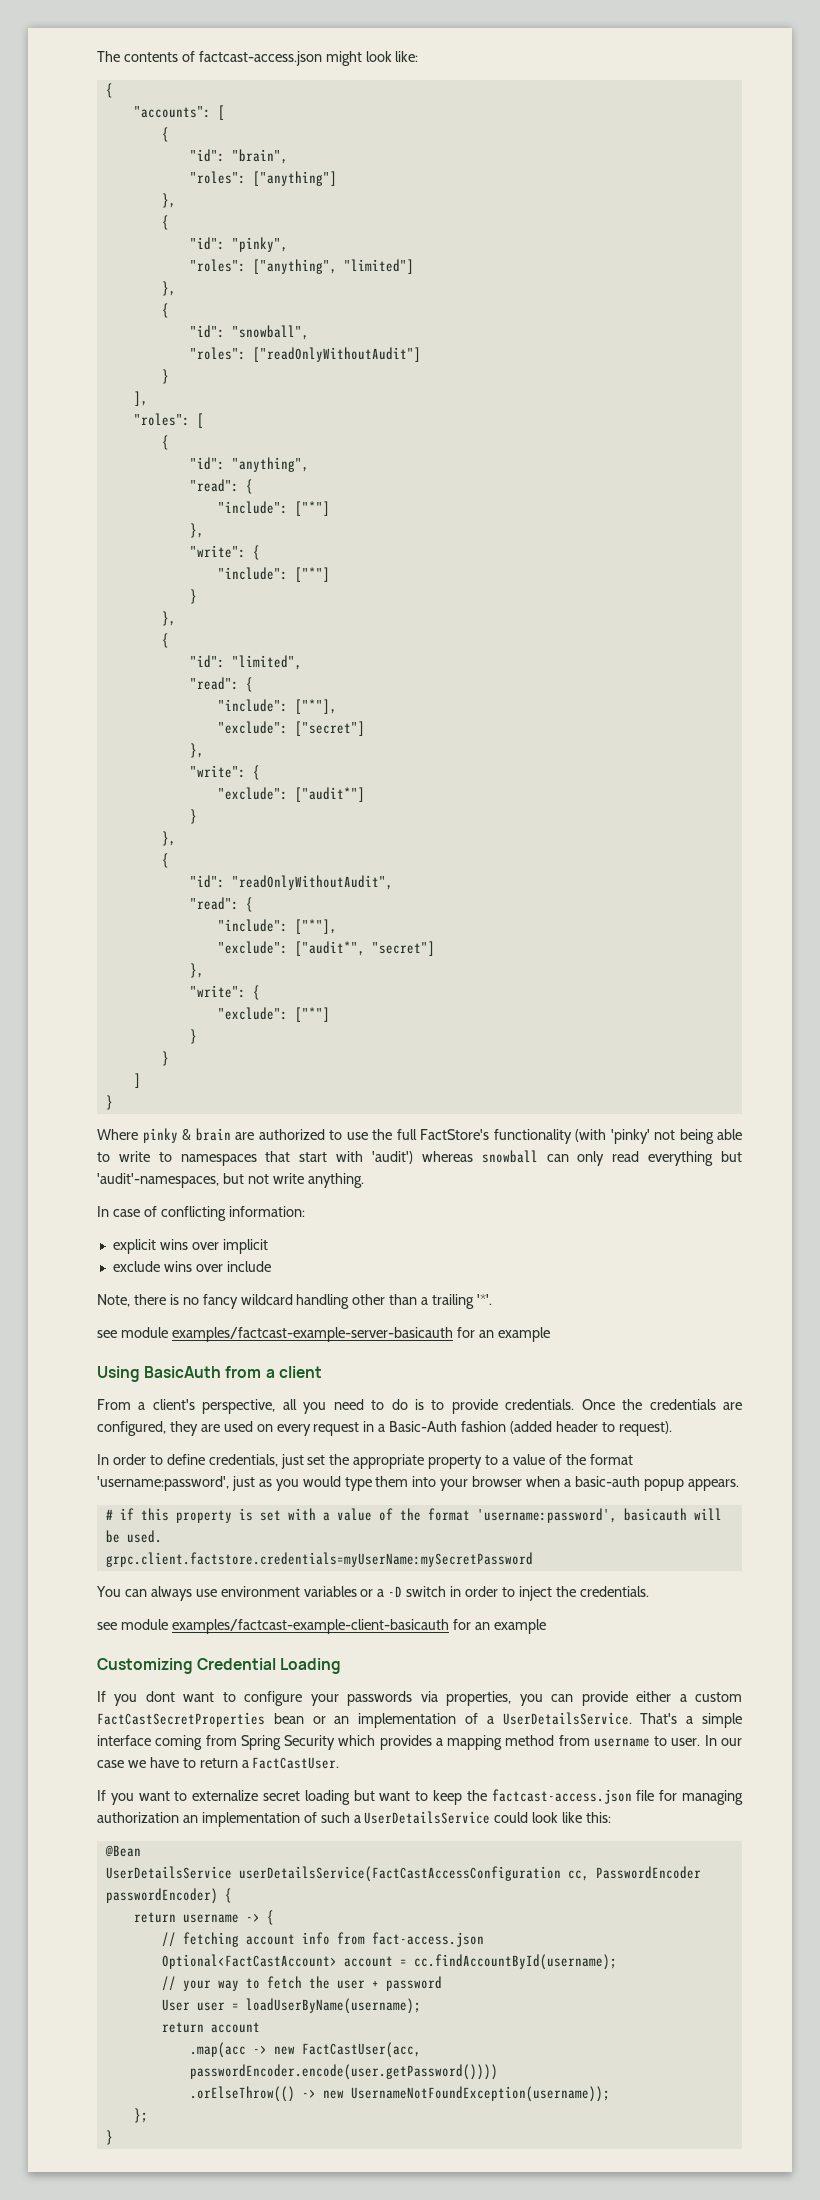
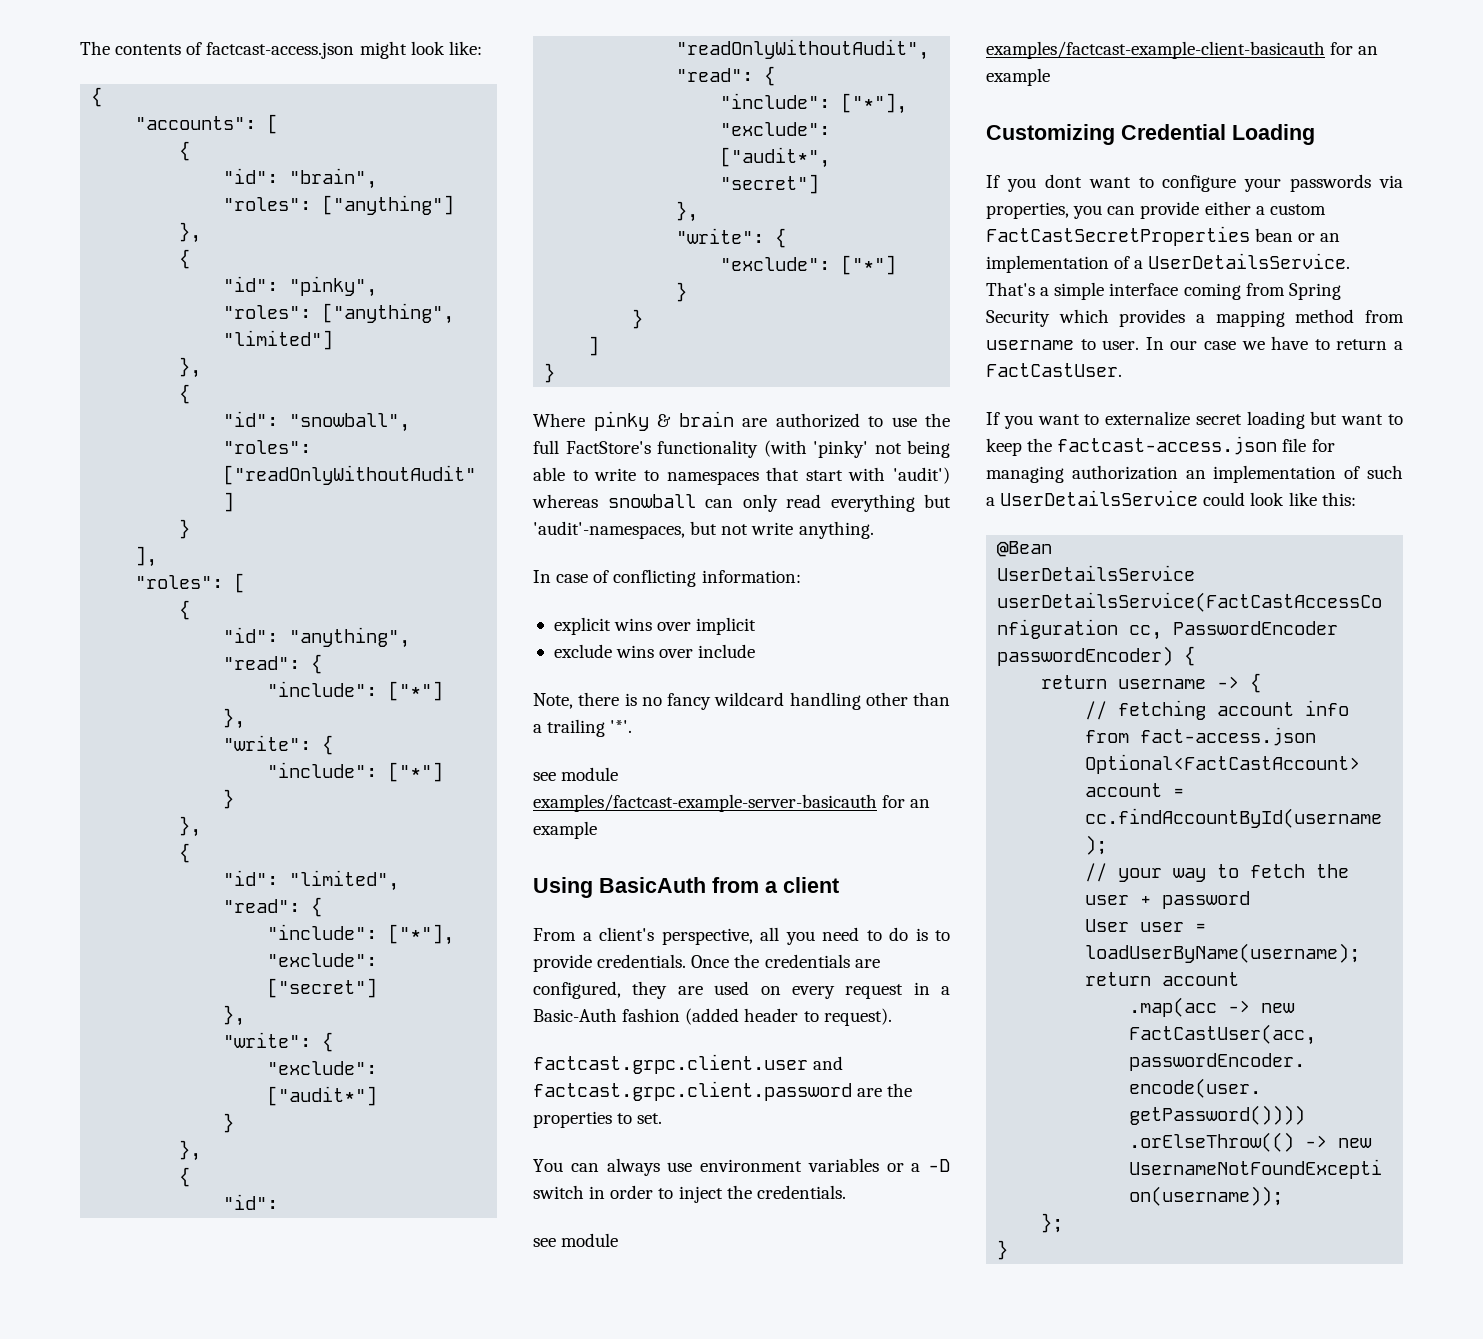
- In order to define credentials, just set the appropriate property to a value of the format 'username:password', just as you would type them into your browser when a basic-auth popup appears.
- # if this property is set with a value of the format 'username:password', basicauth will be used.
- grpc.client.factstore.credentials=myUserName:mySecretPassword
+ factcast.grpc.client.user and factcast.grpc.client.password are the properties to set.

